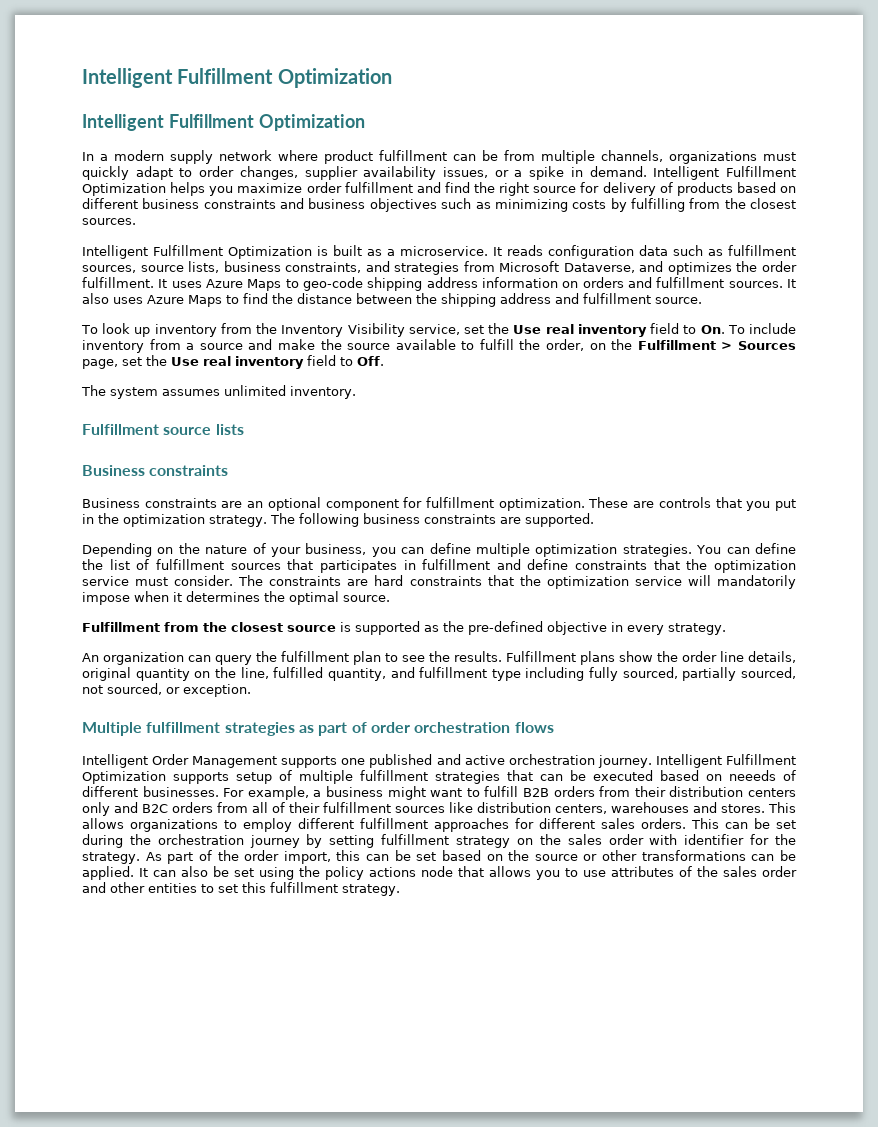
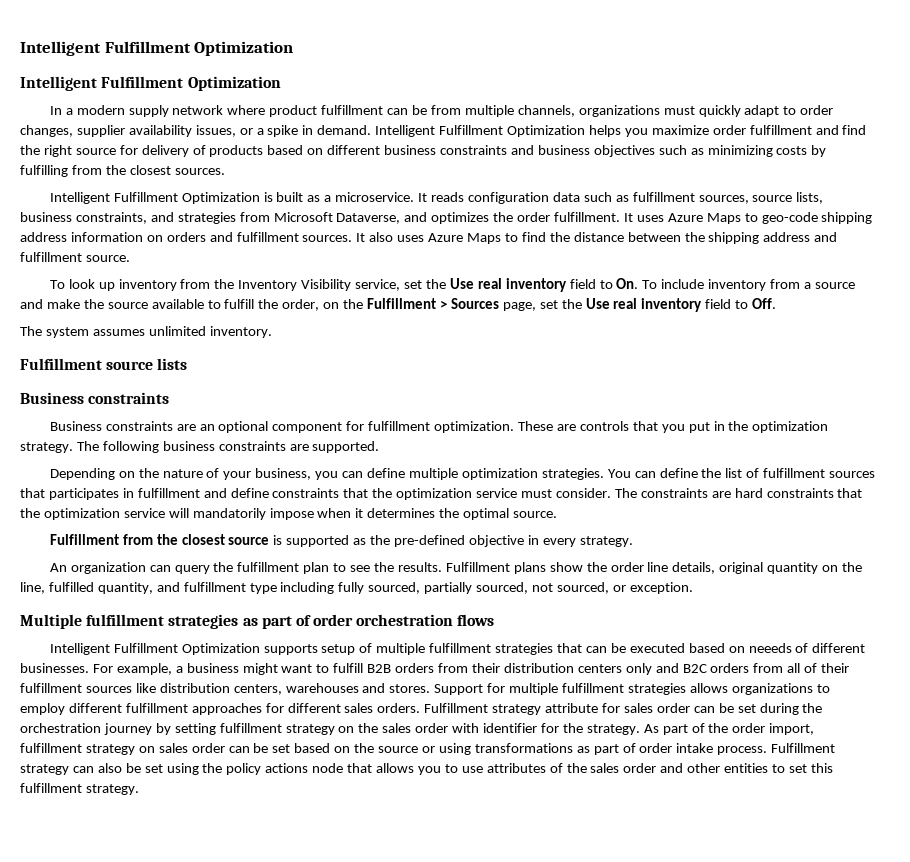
- Intelligent Order Management supports one published and active orchestration journey. Intelligent Fulfillment Optimization supports setup of multiple fulfillment strategies that can be executed based on neeeds of different businesses.
+ Intelligent Fulfillment Optimization supports setup of multiple fulfillment strategies that can be executed based on neeeds of different businesses.
- This allows organizations to employ different fulfillment approaches for different sales orders.
+ Support for multiple fulfillment strategies allows organizations to employ different fulfillment approaches for different sales orders.
- This can be set during the orchestration journey by setting fulfillment strategy on the sales order with identifier for the strategy.
+ Fulfillment strategy attribute for sales order can be set during the orchestration journey by setting fulfillment strategy on the sales order with identifier for the strategy.
- As part of the order import, this can be set based on the source or other transformations can be applied. It can also be set using the policy actions node that allows you to use attributes of the sales order and other entities to set this fulfillment strategy.
+ As part of the order import, fulfillment strategy on sales order can be set based on the source or using transformations as part of order intake process. Fulfillment strategy can also be set using the policy actions node that allows you to use attributes of the sales order and other entities to set this fulfillment strategy.

